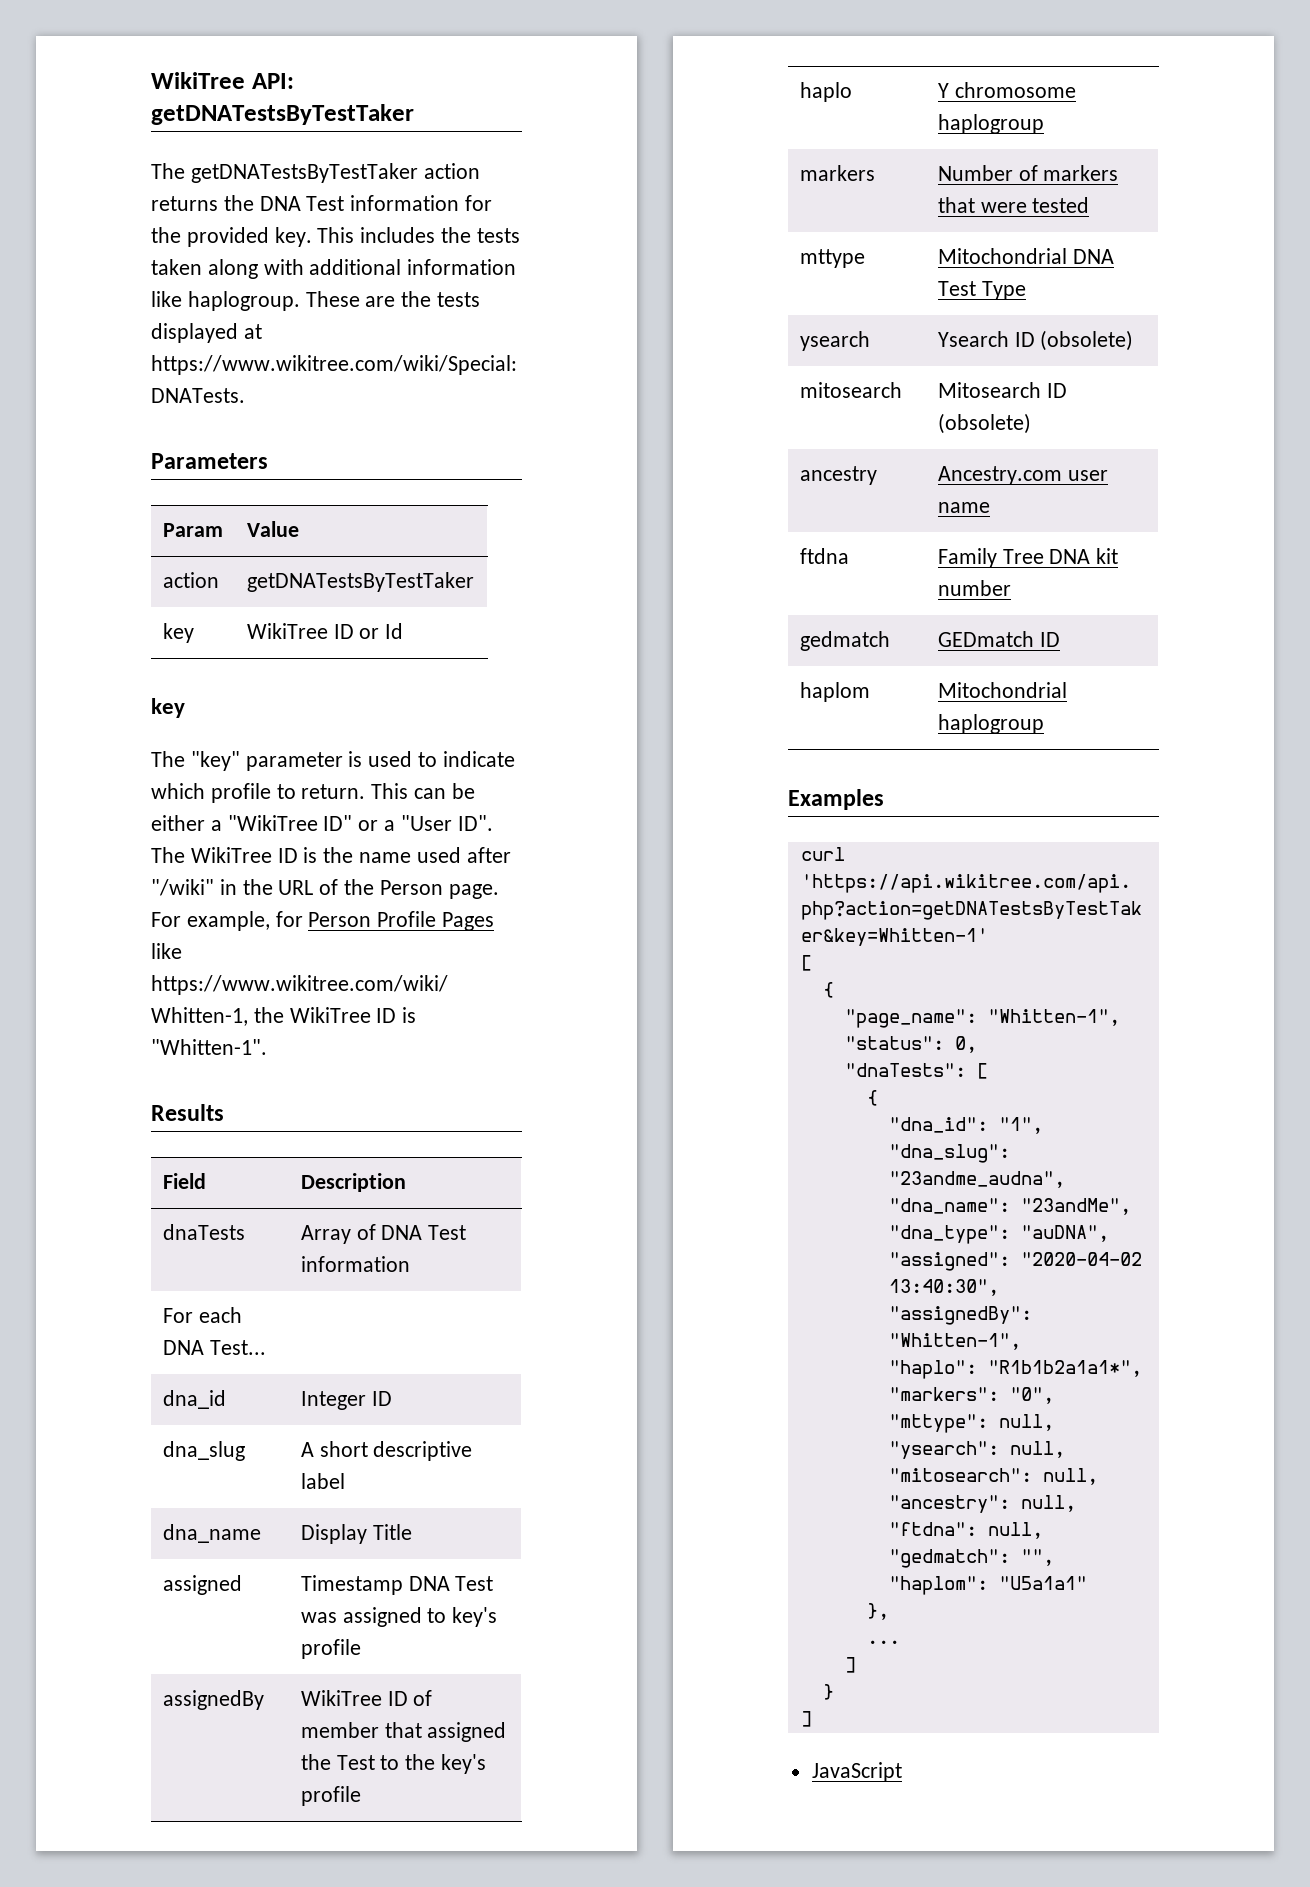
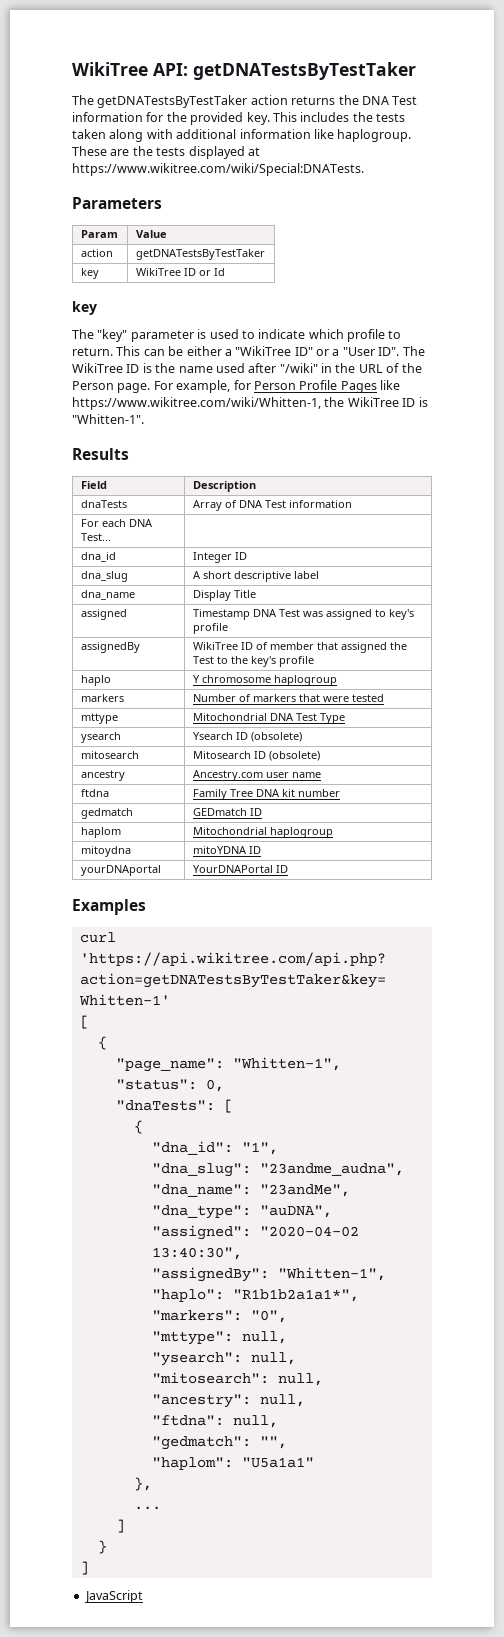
+ mitoydna | mitoYDNA ID
+ yourDNAportal | YourDNAPortal ID

